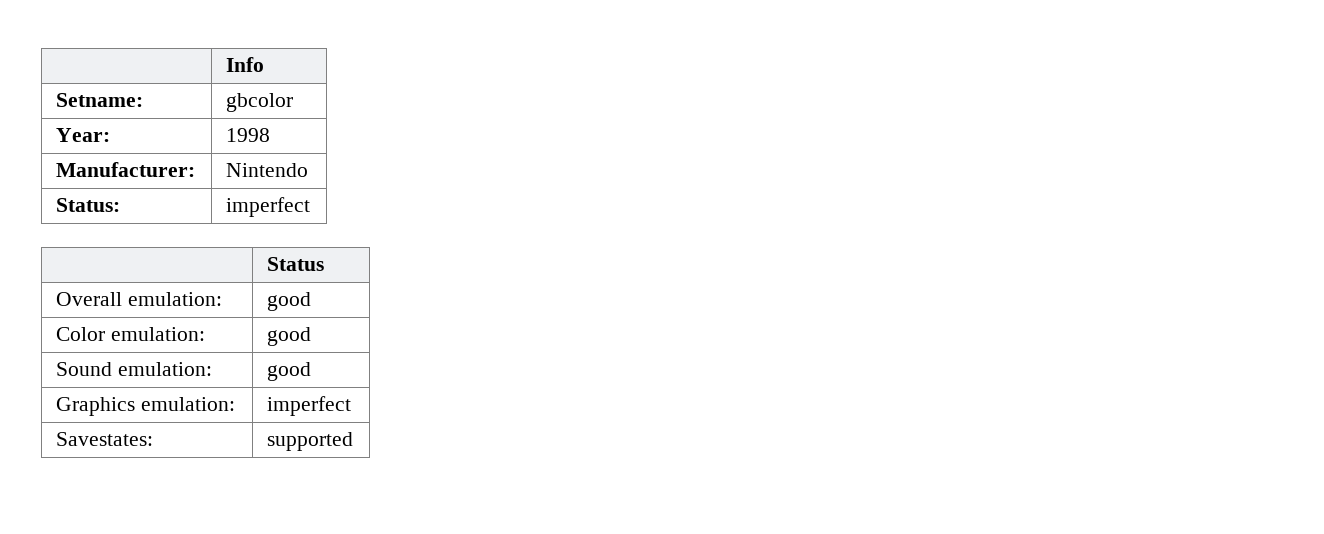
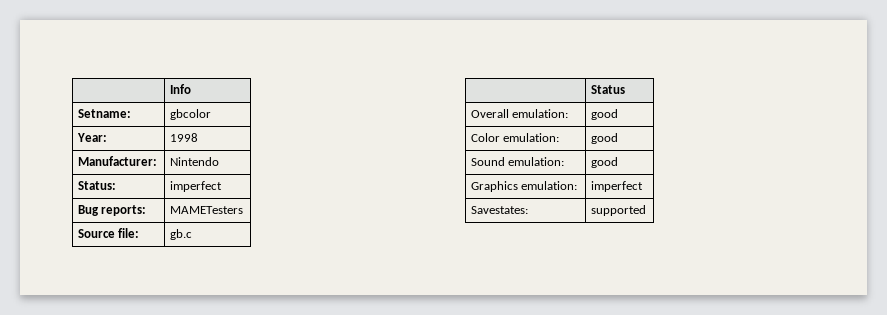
+ Bug reports: | MAMETesters
+ Source file: | gb.c

